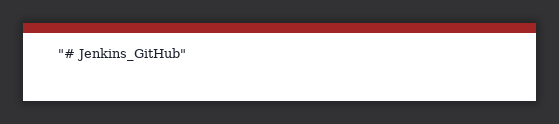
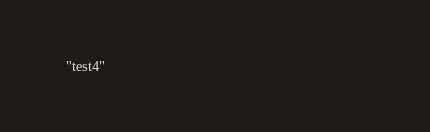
- "# Jenkins_GitHub"
+ "test4"

